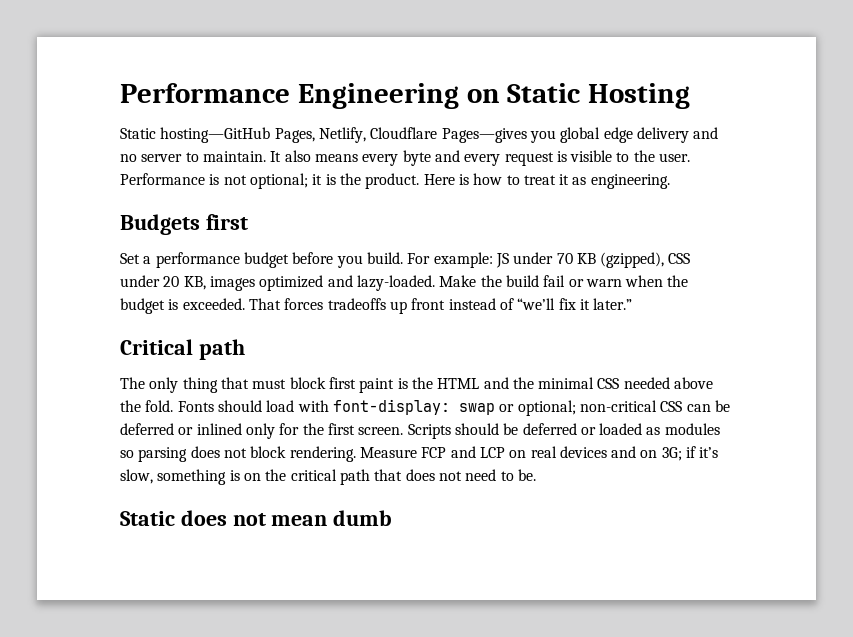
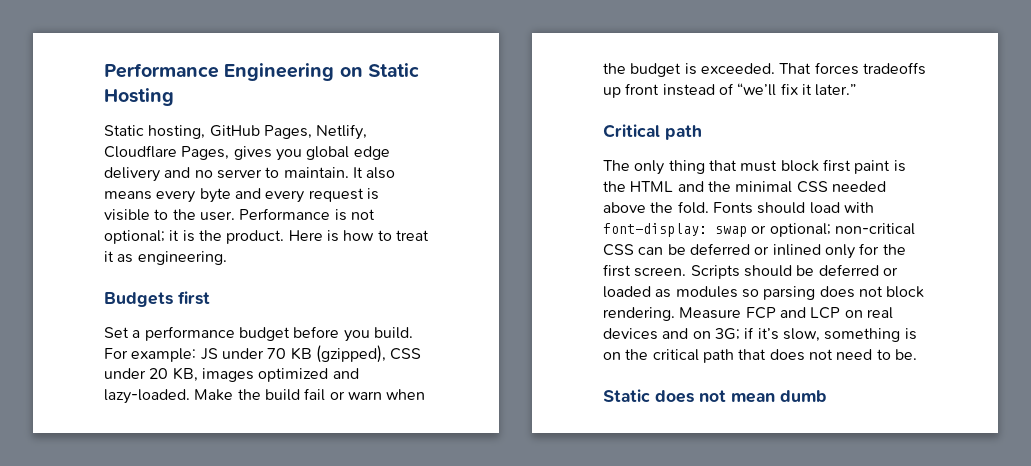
- Static hosting—GitHub Pages, Netlify, Cloudflare Pages—gives you global edge delivery and no server to maintain.
+ Static hosting, GitHub Pages, Netlify, Cloudflare Pages, gives you global edge delivery and no server to maintain.

